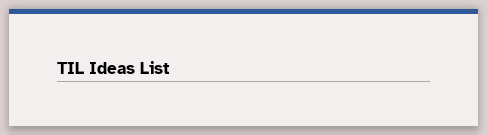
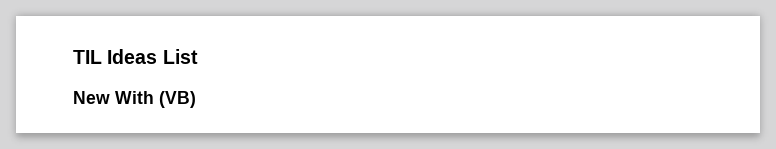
+ New With (VB)

